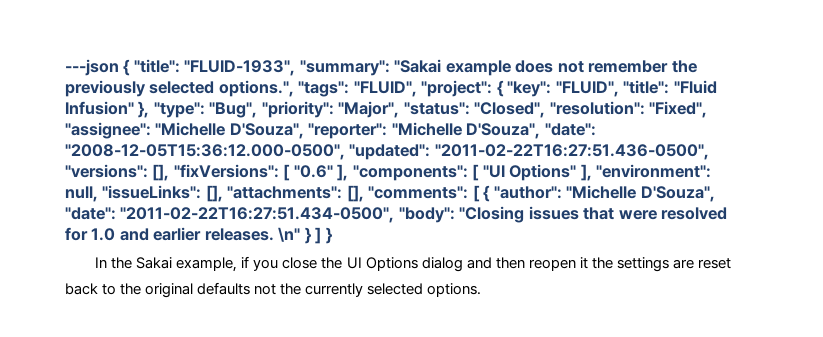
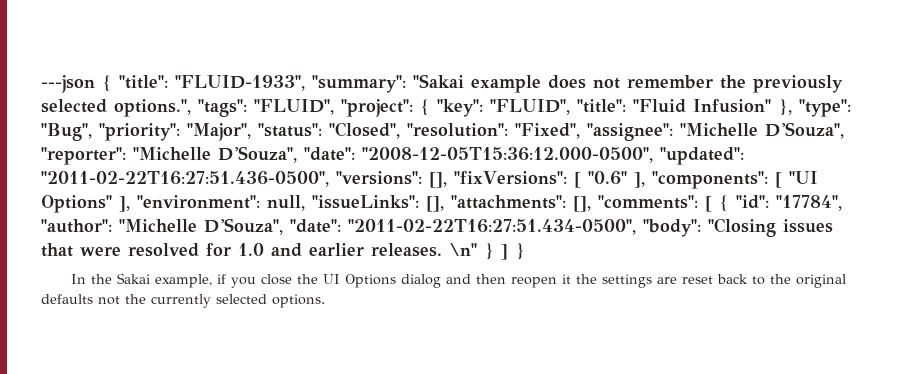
- [ { "author":
+ [ { "id": "17784", "author":

